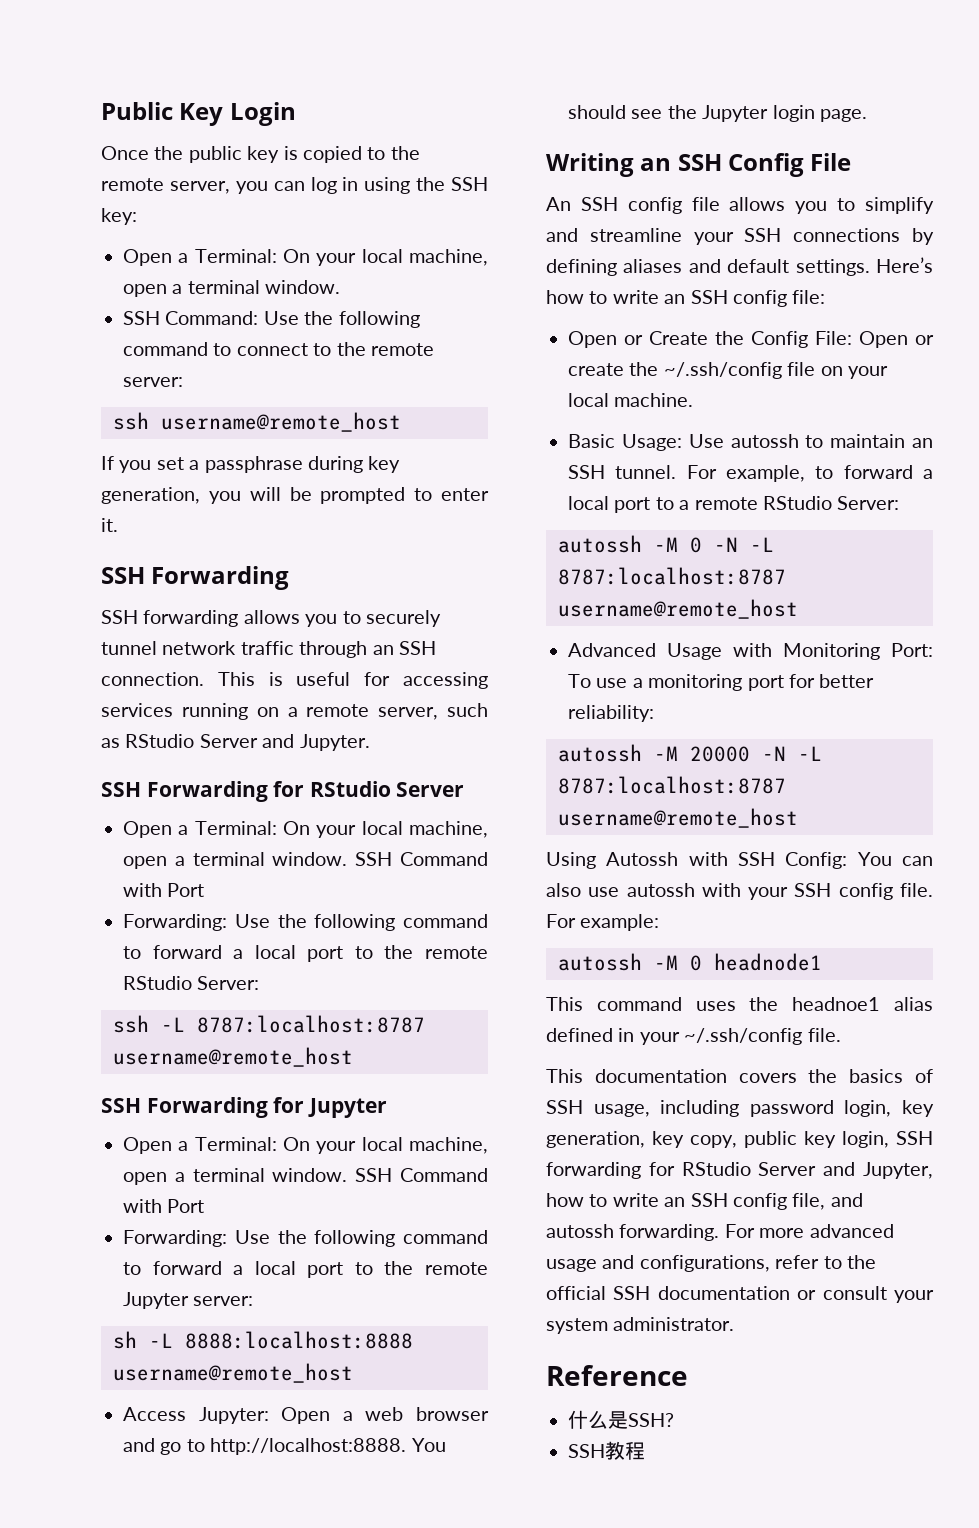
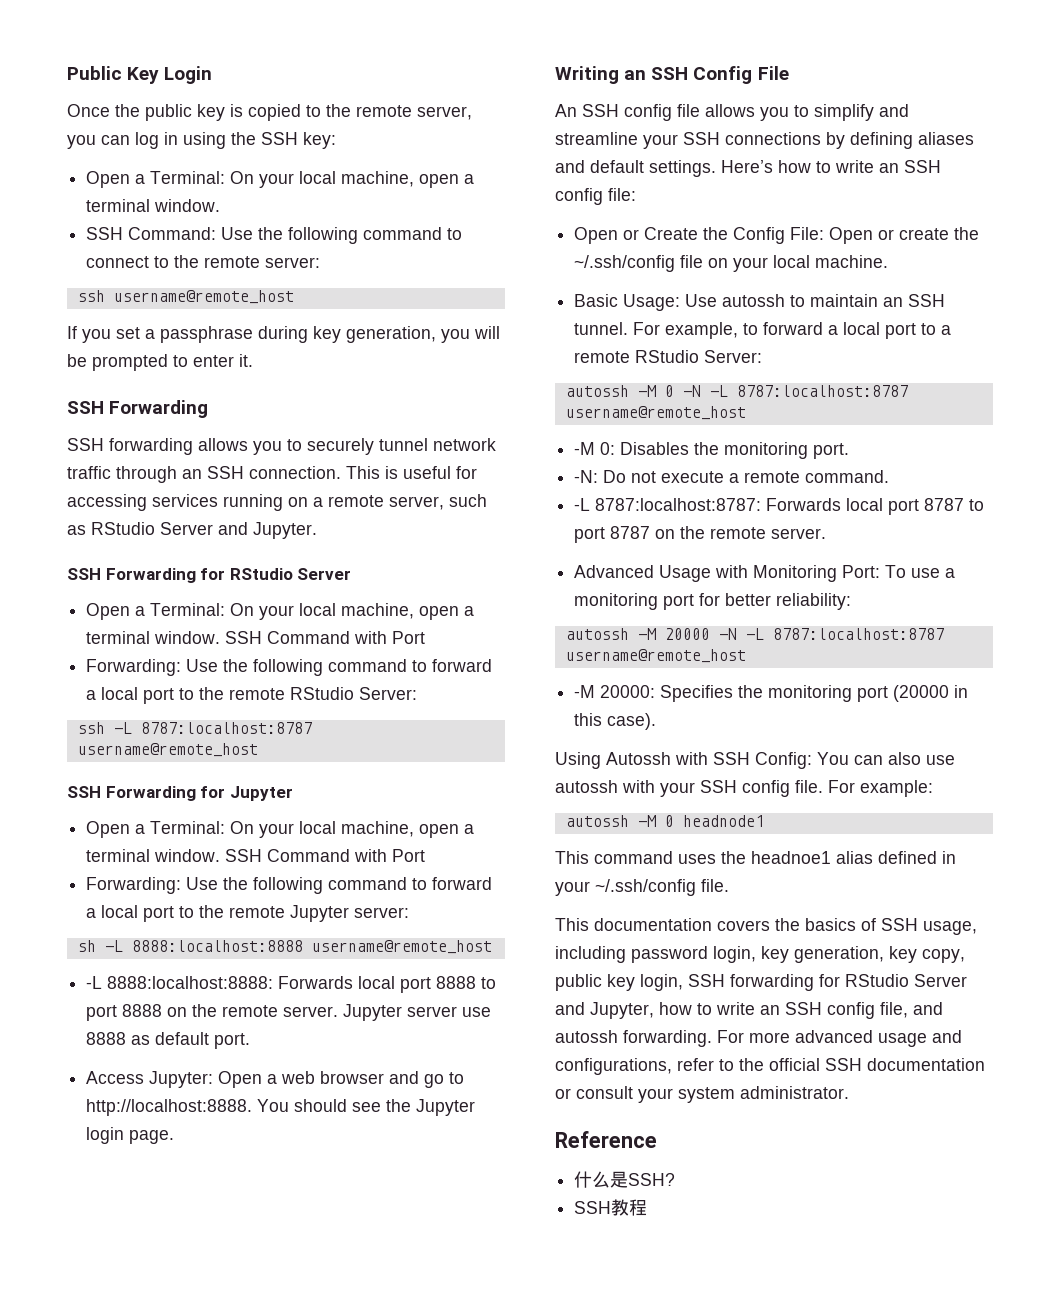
+ -L 8888:localhost:8888: Forwards local port 8888 to port 8888 on the remote server. Jupyter server use 8888 as default port.
+ -M 0: Disables the monitoring port.
+ -N: Do not execute a remote command.
+ -L 8787:localhost:8787: Forwards local port 8787 to port 8787 on the remote server.
+ -M 20000: Specifies the monitoring port (20000 in this case).

